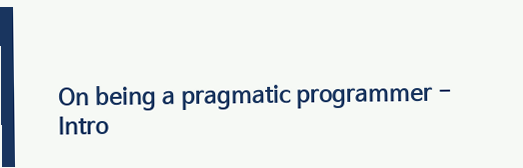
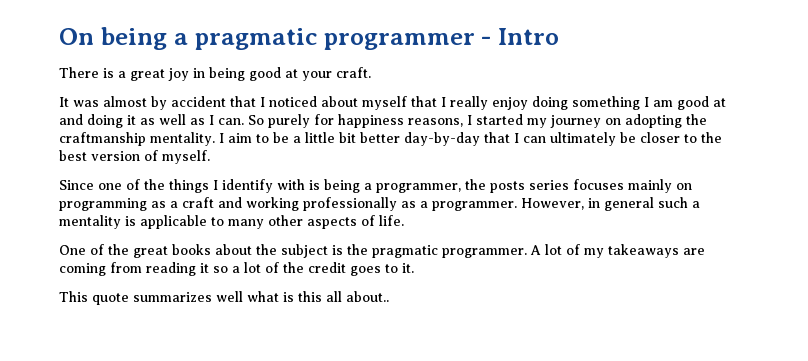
+ There is a great joy in being good at your craft.
+ It was almost by accident that I noticed about myself that I really enjoy doing something I am good at and doing it as well as I can. So purely for happiness reasons, I started my journey on adopting the craftmanship mentality. I aim to be a little bit better day-by-day that I can ultimately be closer to the best version of myself.
+ Since one of the things I identify with is being a programmer, the posts series focuses mainly on programming as a craft and working professionally as a programmer. However, in general such a mentality is applicable to many other aspects of life.
+ One of the great books about the subject is the pragmatic programmer. A lot of my takeaways are coming from reading it so a lot of the credit goes to it.
+ This quote summarizes well what is this all about..

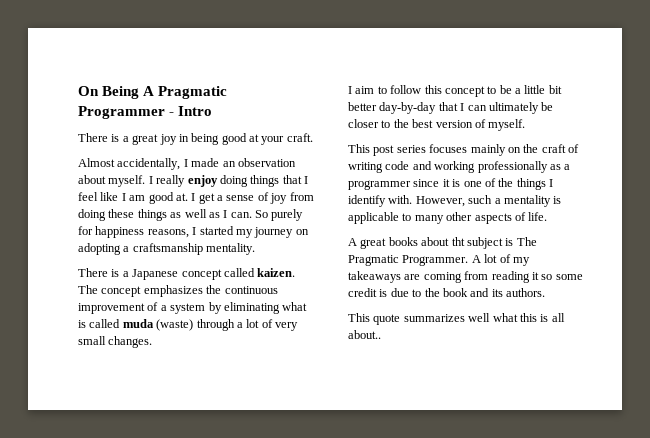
- On being a pragmatic programmer - Intro
+ On Being A Pragmatic Programmer - Intro
- It was almost by accident that I noticed about myself that I really enjoy doing something I am good at and doing it as well as I can.
+ Almost accidentally, I made an observation about myself. I really enjoy doing things that I feel like I am good at. I get a sense of joy from doing these things as well as I can.
- So purely for happiness reasons, I started my journey on adopting the craftmanship mentality. I aim to be a little bit better day-by-day that I can ultimately be closer to the best version of myself.
+ So purely for happiness reasons, I started my journey on adopting a craftsmanship mentality.
+ There is a Japanese concept called kaizen. The concept emphasizes the continuous improvement of a system by eliminating what is called muda (waste) through a lot of very small changes.
+ I aim to follow this concept to be a little bit better day-by-day that I can ultimately be closer to the best version of myself.
- Since one of the things I identify with is being a programmer, the posts series focuses mainly on programming as a craft and working professionally as a programmer. However, in general such a mentality is applicable to many other aspects of life.
+ This post series focuses mainly on the craft of writing code and working professionally as a programmer since it is one of the things I identify with. However, such a mentality is applicable to many other aspects of life.
- One of the great books about the subject is the pragmatic programmer.
+ A great books about tht subject is The Pragmatic Programmer.
- A lot of my takeaways are coming from reading it so a lot of the credit goes to it.
+ A lot of my takeaways are coming from reading it so some credit is due to the book and its authors.
- This quote summarizes well what is this all about..
+ This quote summarizes well what this is all about..

